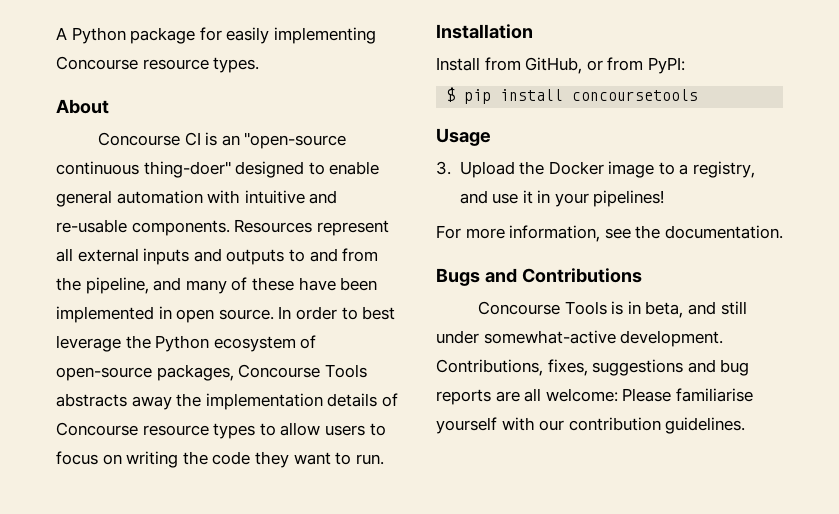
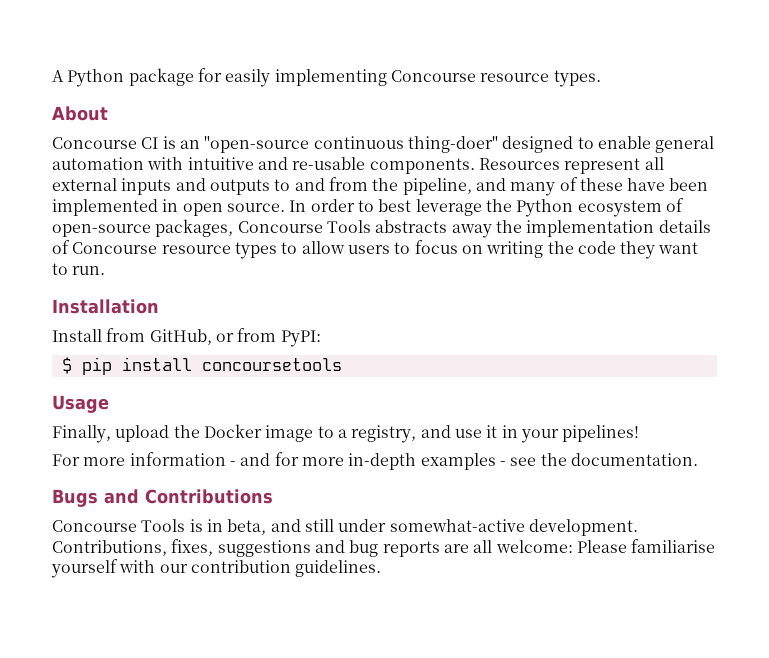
- 3. Upload the Docker image to a registry, and use it in your pipelines!
+ Finally, upload the Docker image to a registry, and use it in your pipelines!
- For more information, see the documentation.
+ For more information - and for more in-depth examples - see the documentation.

